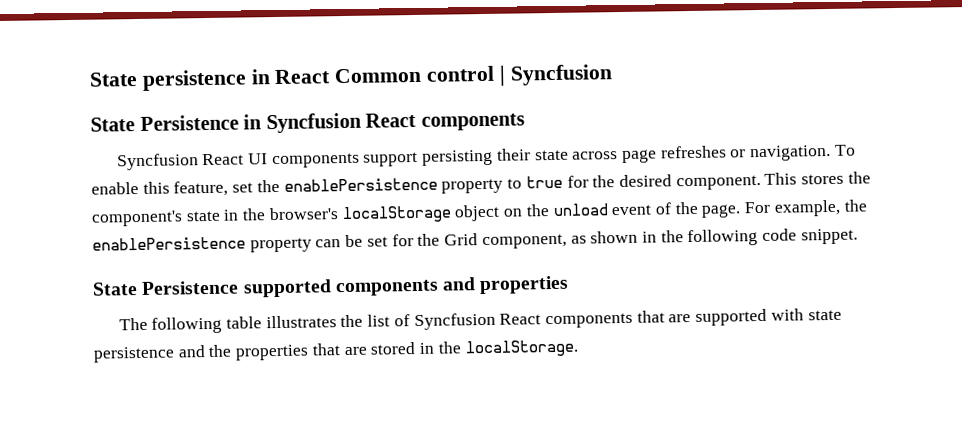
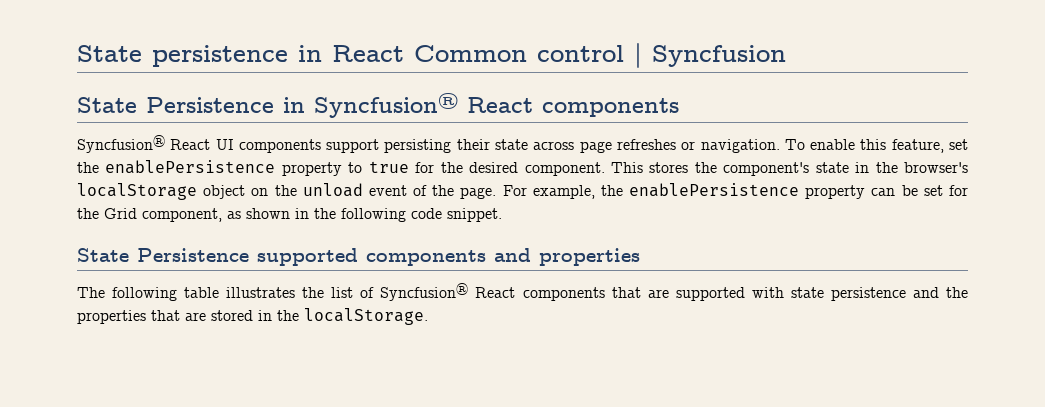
- State Persistence in Syncfusion React components
+ State Persistence in Syncfusion® React components
- Syncfusion React UI components support persisting their state across page refreshes or navigation.
+ Syncfusion® React UI components support persisting their state across page refreshes or navigation.
- The following table illustrates the list of Syncfusion React components that are supported with state persistence and the properties that are stored in the localStorage.
+ The following table illustrates the list of Syncfusion® React components that are supported with state persistence and the properties that are stored in the localStorage.

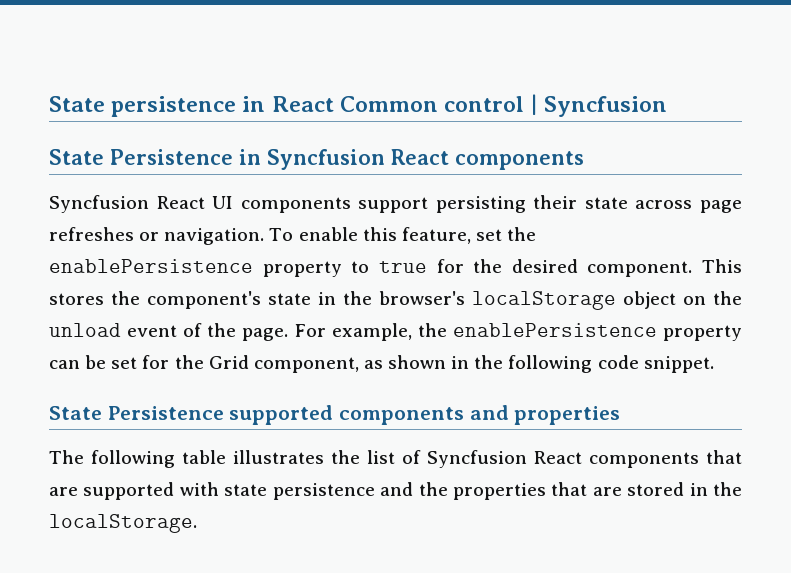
- State Persistence in Syncfusion® React components
+ State Persistence in Syncfusion React components
- Syncfusion® React UI components support persisting their state across page refreshes or navigation.
+ Syncfusion React UI components support persisting their state across page refreshes or navigation.
- The following table illustrates the list of Syncfusion® React components that are supported with state persistence and the properties that are stored in the localStorage.
+ The following table illustrates the list of Syncfusion React components that are supported with state persistence and the properties that are stored in the localStorage.

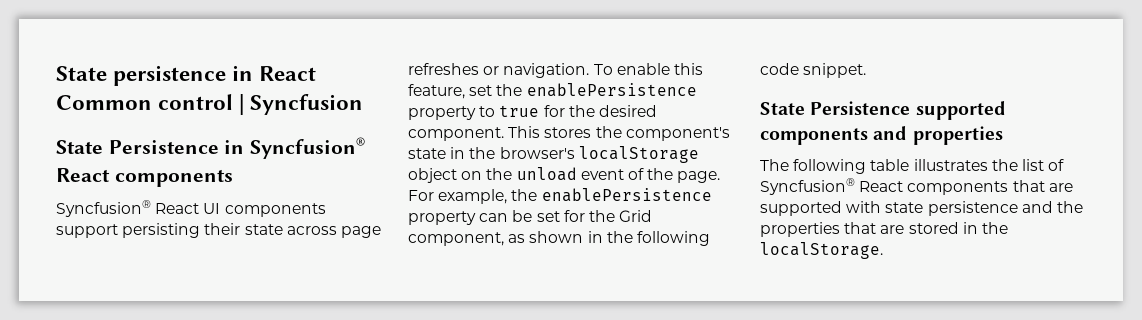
- State Persistence in Syncfusion React components
+ State Persistence in Syncfusion® React components
- Syncfusion React UI components support persisting their state across page refreshes or navigation.
+ Syncfusion® React UI components support persisting their state across page refreshes or navigation.
- The following table illustrates the list of Syncfusion React components that are supported with state persistence and the properties that are stored in the localStorage.
+ The following table illustrates the list of Syncfusion® React components that are supported with state persistence and the properties that are stored in the localStorage.

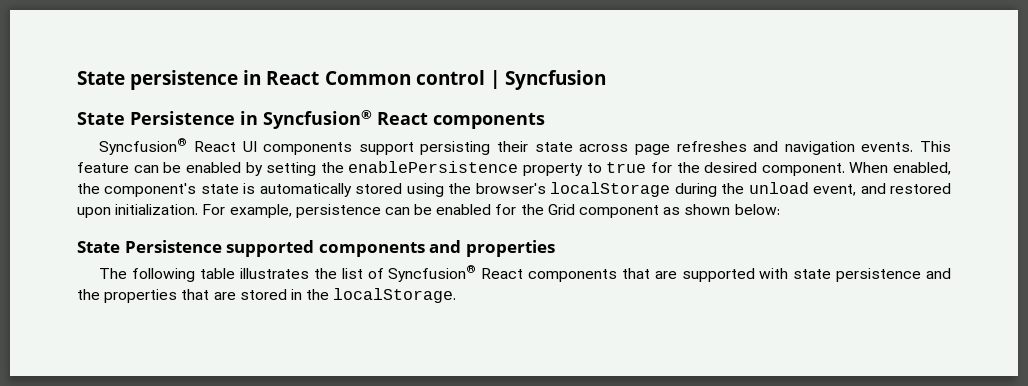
- Syncfusion® React UI components support persisting their state across page refreshes or navigation. To enable this feature, set the enablePersistence property to true for the desired component.
+ Syncfusion® React UI components support persisting their state across page refreshes and navigation events. This feature can be enabled by setting the enablePersistence property to true for the desired component.
- This stores the component's state in the browser's localStorage object on the unload event of the page. For example, the enablePersistence property can be set for the Grid component, as shown in the following code snippet.
+ When enabled, the component's state is automatically stored using the browser's localStorage during the unload event, and restored upon initialization. For example, persistence can be enabled for the Grid component as shown below:

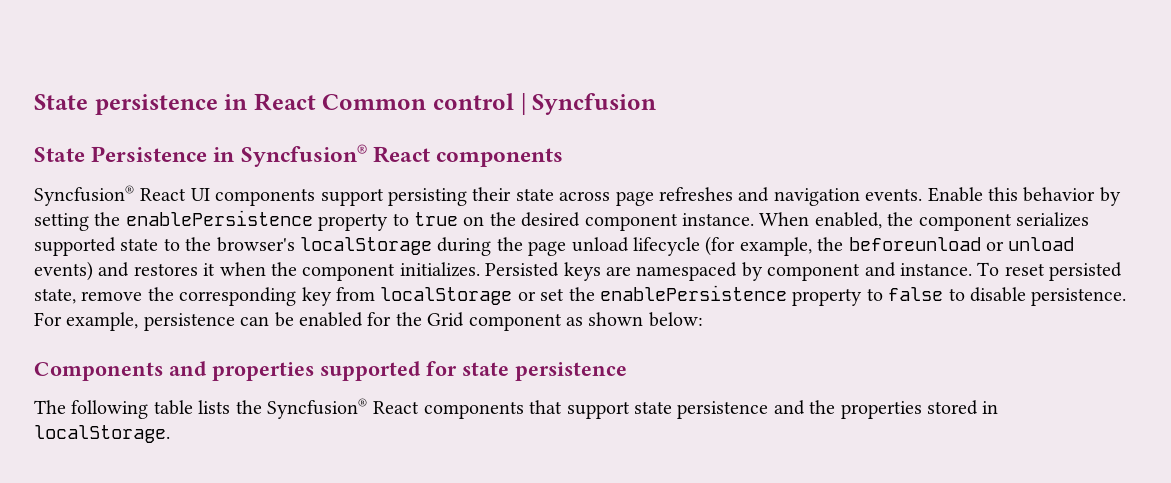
- This feature can be enabled by setting the enablePersistence property to true for the desired component.
+ Enable this behavior by setting the enablePersistence property to true on the desired component instance.
- When enabled, the component's state is automatically stored using the browser's localStorage during the unload event, and restored upon initialization.
+ When enabled, the component serializes supported state to the browser's localStorage during the page unload lifecycle (for example, the beforeunload or unload events) and restores it when the component initializes. Persisted keys are namespaced by component and instance. To reset persisted state, remove the corresponding key from localStorage or set the enablePersistence property to false to disable persistence.
- State Persistence supported components and properties
+ Components and properties supported for state persistence
- The following table illustrates the list of Syncfusion® React components that are supported with state persistence and the properties that are stored in the localStorage.
+ The following table lists the Syncfusion® React components that support state persistence and the properties stored in localStorage.

